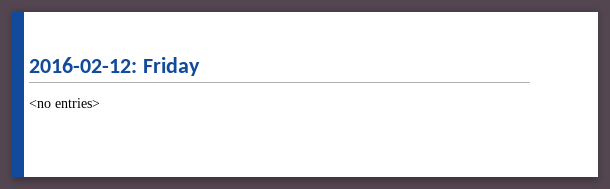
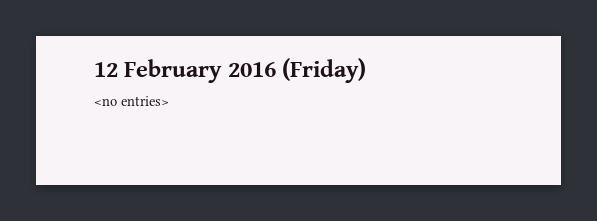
- 2016-02-12: Friday
+ 12 February 2016 (Friday)

